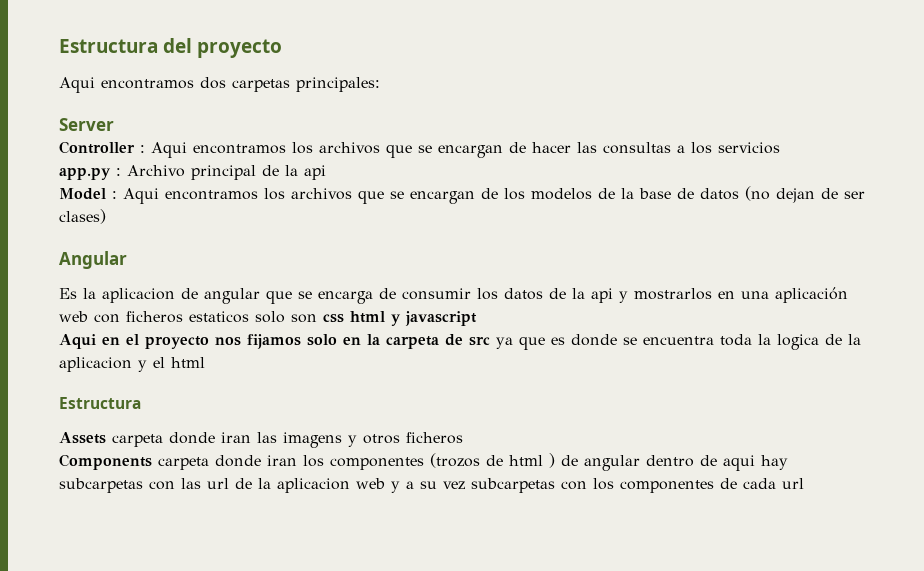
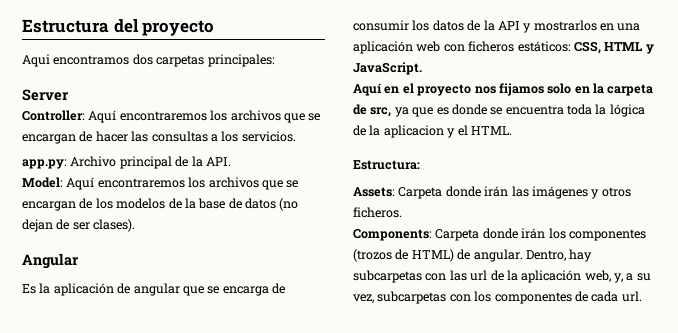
- Controller : Aqui encontramos los archivos que se encargan de hacer las consultas a los servicios
- app.py : Archivo principal de la api
- Model : Aqui encontramos los archivos que se encargan de los modelos de la base de datos (no dejan de ser clases)
+ Controller: Aquí encontraremos los archivos que se encargan de hacer las consultas a los servicios.
+ app.py: Archivo principal de la API.
+ Model: Aquí encontraremos los archivos que se encargan de los modelos de la base de datos (no dejan de ser clases).
- Es la aplicacion de angular que se encarga de consumir los datos de la api y mostrarlos en una aplicación web con ficheros estaticos solo son css html y javascript
- Aqui en el proyecto nos fijamos solo en la carpeta de src ya que es donde se encuentra toda la logica de la aplicacion y el html
- Estructura
- Assets carpeta donde iran las imagens y otros ficheros
- Components carpeta donde iran los componentes (trozos de html ) de angular dentro de aqui hay subcarpetas con las url de la aplicacion web y a su vez subcarpetas con los componentes de cada url
+ Es la aplicación de angular que se encarga de consumir los datos de la API y mostrarlos en una aplicación web con ficheros estáticos: CSS, HTML y JavaScript.
+ Aquí en el proyecto nos fijamos solo en la carpeta de src, ya que es donde se encuentra toda la lógica de la aplicacion y el HTML.
+ Estructura:
+ Assets: Carpeta donde irán las imágenes y otros ficheros.
+ Components: Carpeta donde irán los componentes (trozos de HTML) de angular. Dentro, hay subcarpetas con las url de la aplicación web, y, a su vez, subcarpetas con los componentes de cada url.

